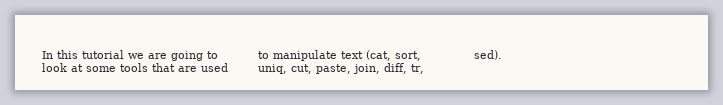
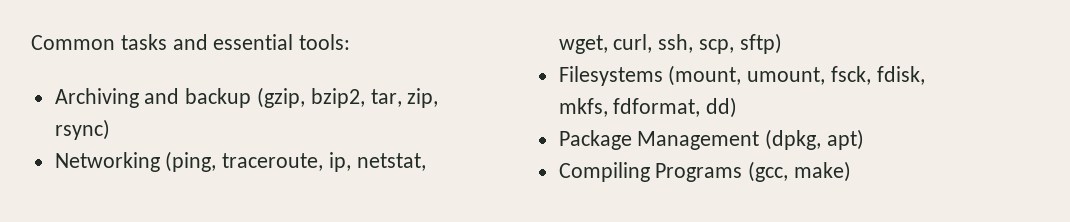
- In this tutorial we are going to look at some tools that are used to manipulate text (cat, sort, uniq, cut, paste, join, diff, tr, sed).
+ Common tasks and essential tools:
+ Archiving and backup (gzip, bzip2, tar, zip, rsync)
+ Networking (ping, traceroute, ip, netstat, wget, curl, ssh, scp, sftp)
+ Filesystems (mount, umount, fsck, fdisk, mkfs, fdformat, dd)
+ Package Management (dpkg, apt)
+ Compiling Programs (gcc, make)

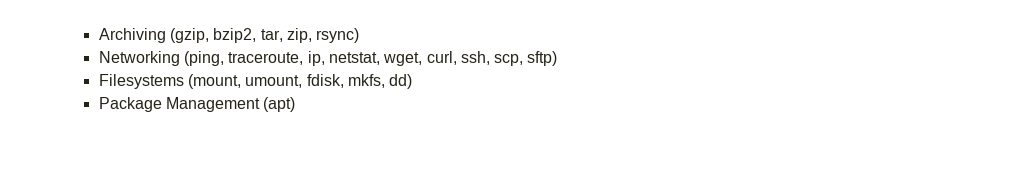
- Common tasks and essential tools:
- Archiving and backup (gzip, bzip2, tar, zip, rsync)
+ Archiving (gzip, bzip2, tar, zip, rsync)
- Filesystems (mount, umount, fsck, fdisk, mkfs, fdformat, dd)
+ Filesystems (mount, umount, fdisk, mkfs, dd)
- Package Management (dpkg, apt)
- Compiling Programs (gcc, make)
+ Package Management (apt)

